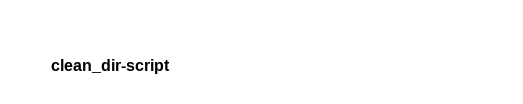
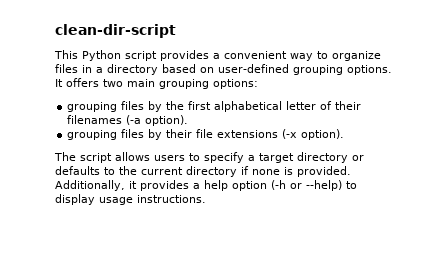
- clean_dir-script
+ clean-dir-script
+ This Python script provides a convenient way to organize files in a directory based on user-defined grouping options. It offers two main grouping options:
+ grouping files by the first alphabetical letter of their filenames (-a option).
+ grouping files by their file extensions (-x option).
+ The script allows users to specify a target directory or defaults to the current directory if none is provided. Additionally, it provides a help option (-h or --help) to display usage instructions.

